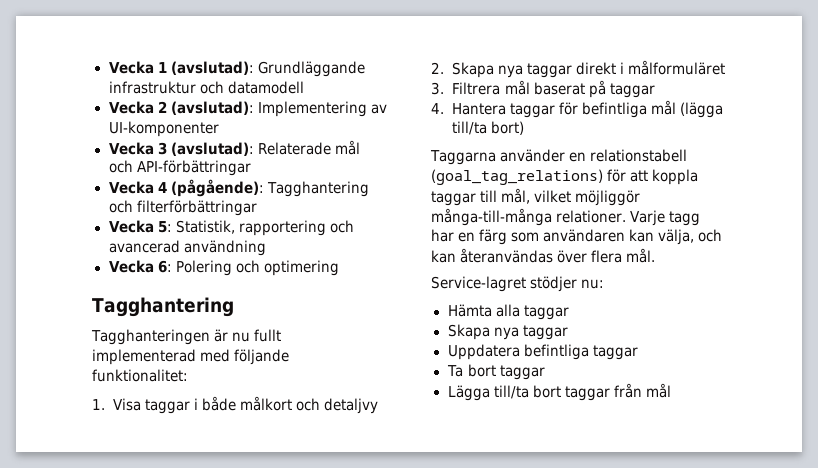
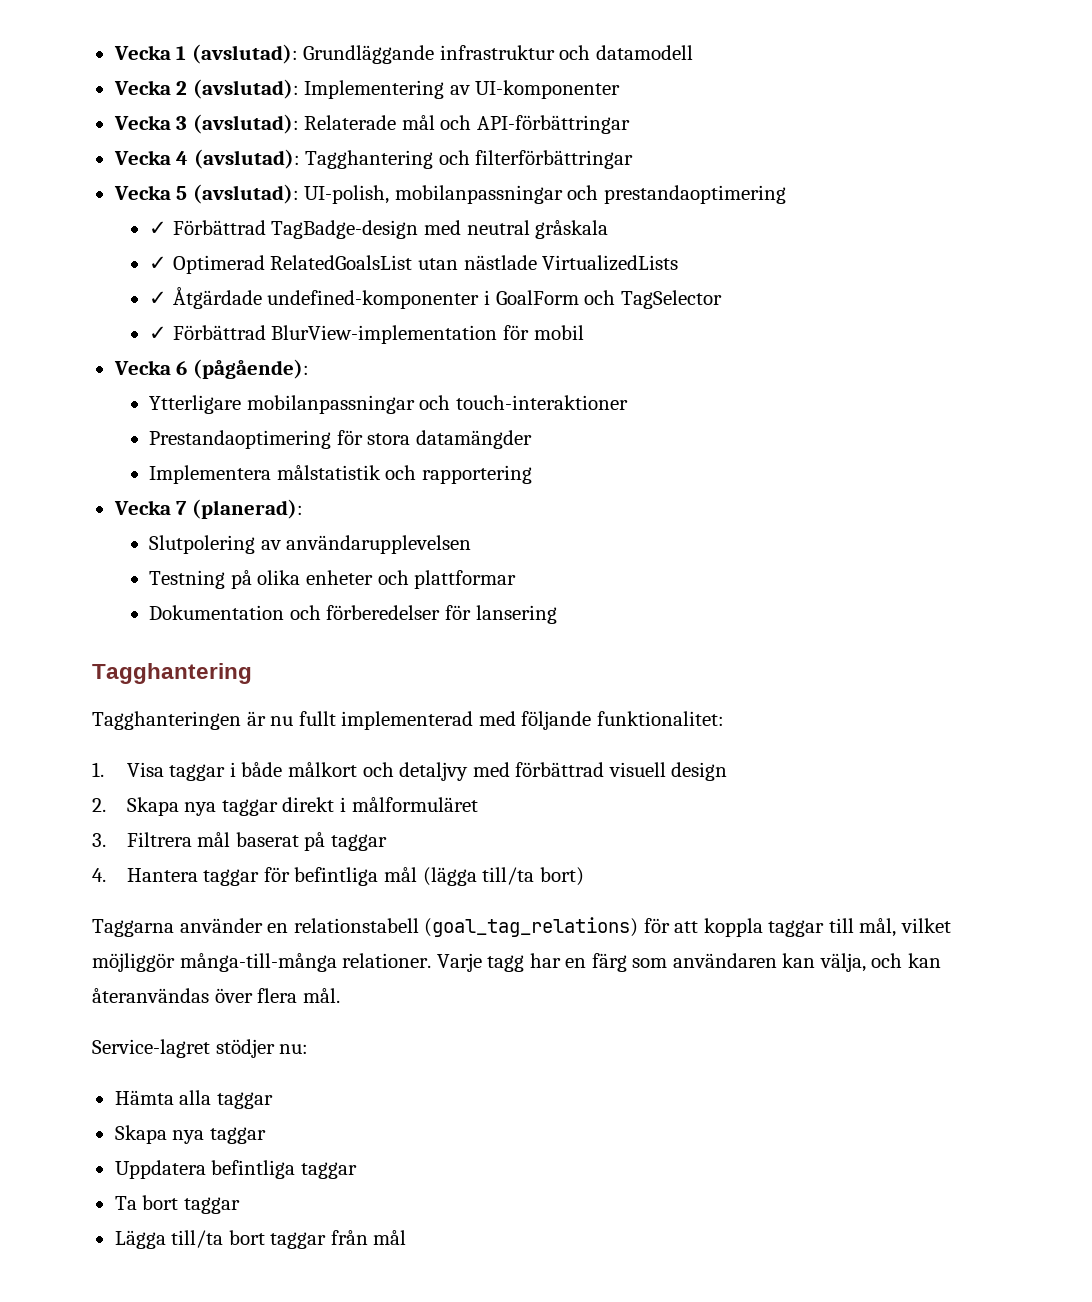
- Vecka 4 (pågående): Tagghantering och filterförbättringar
+ Vecka 4 (avslutad): Tagghantering och filterförbättringar
- Vecka 5: Statistik, rapportering och avancerad användning
- Vecka 6: Polering och optimering
+ Vecka 5 (avslutad): UI-polish, mobilanpassningar och prestandaoptimering
+ ✓ Förbättrad TagBadge-design med neutral gråskala
+ ✓ Optimerad RelatedGoalsList utan nästlade VirtualizedLists
+ ✓ Åtgärdade undefined-komponenter i GoalForm och TagSelector
+ ✓ Förbättrad BlurView-implementation för mobil
+ Vecka 6 (pågående):
+ Ytterligare mobilanpassningar och touch-interaktioner
+ Prestandaoptimering för stora datamängder
+ Implementera målstatistik och rapportering
+ Vecka 7 (planerad):
+ Slutpolering av användarupplevelsen
+ Testning på olika enheter och plattformar
+ Dokumentation och förberedelser för lansering
- 1. Visa taggar i både målkort och detaljvy
+ 1. Visa taggar i både målkort och detaljvy med förbättrad visuell design

